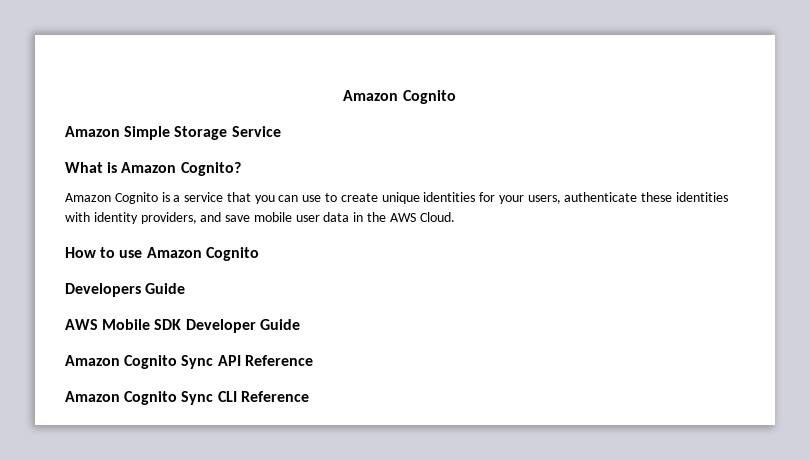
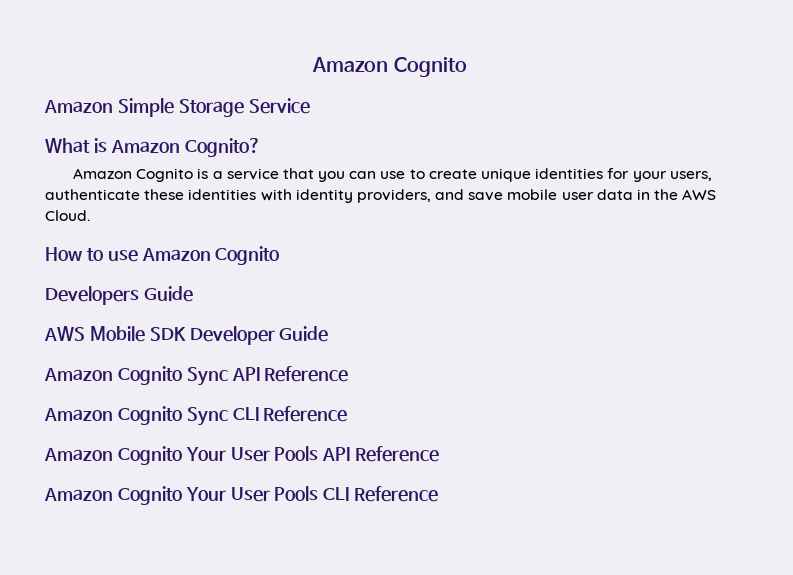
+ Amazon Cognito Your User Pools API Reference
+ Amazon Cognito Your User Pools CLI Reference

